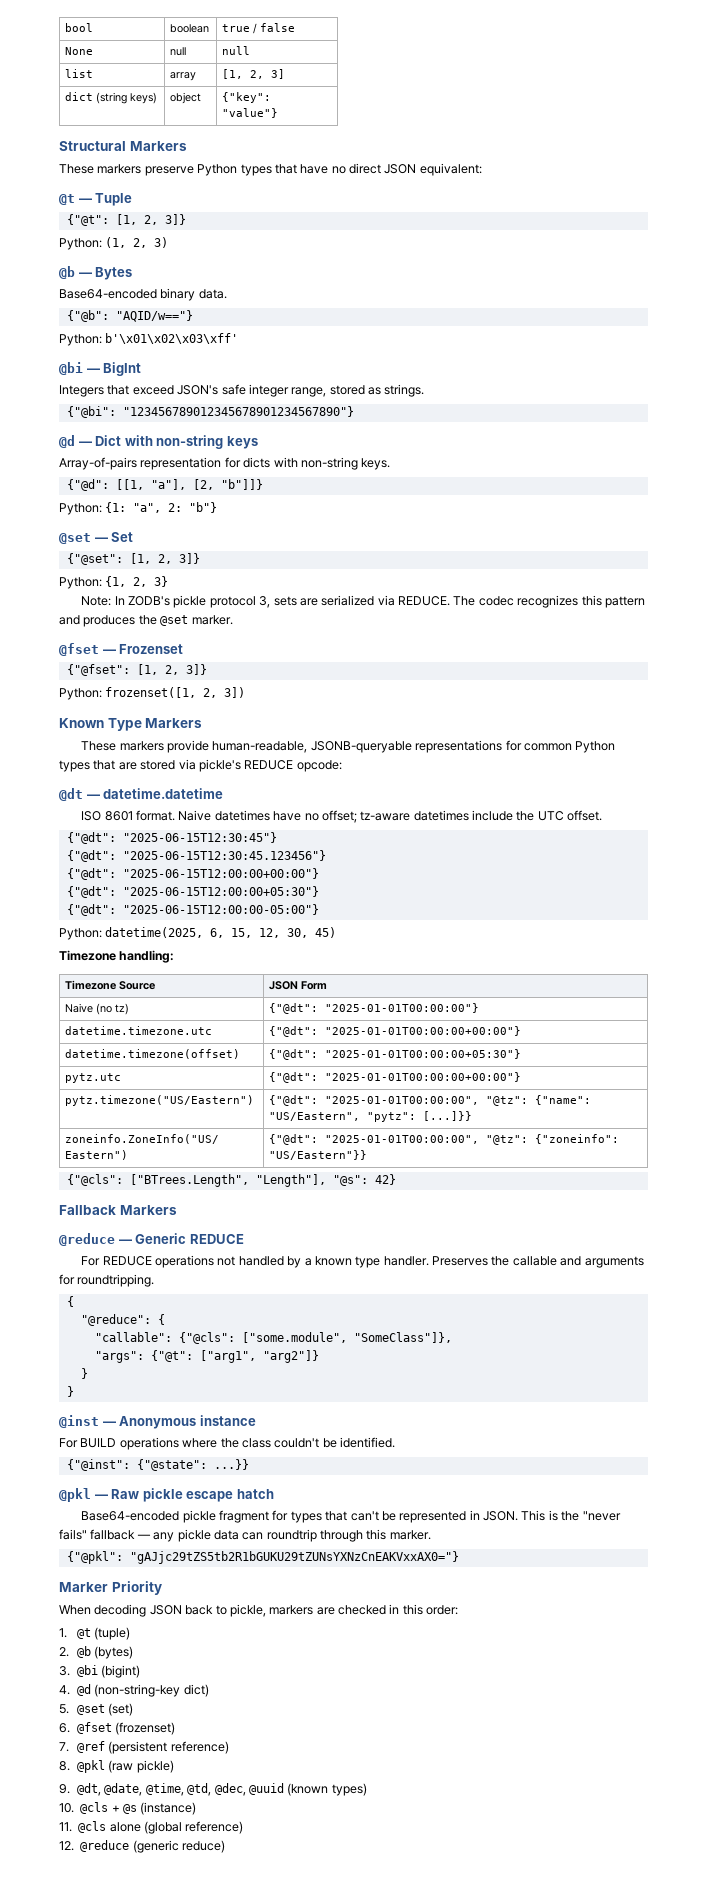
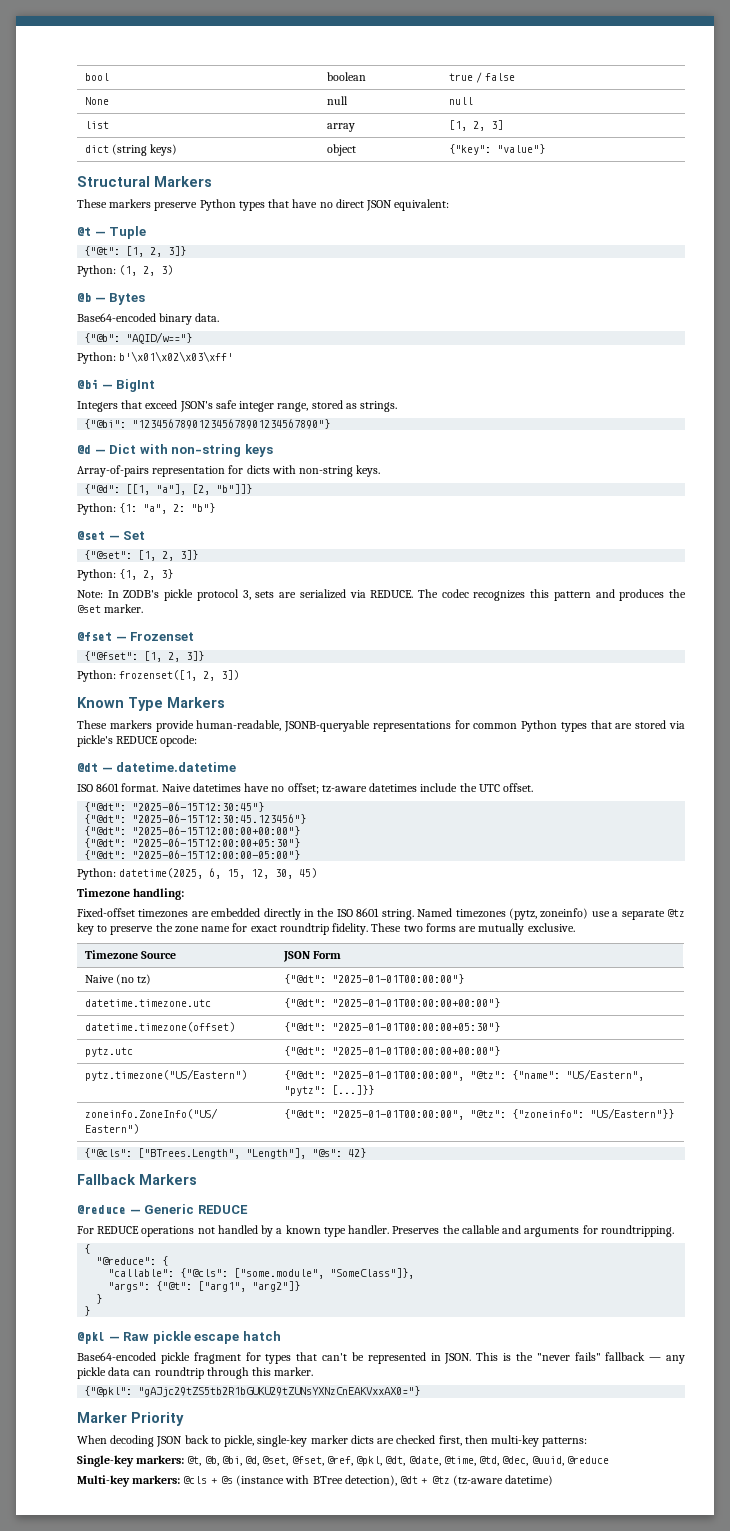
+ Fixed-offset timezones are embedded directly in the ISO 8601 string. Named timezones (pytz, zoneinfo) use a separate @tz key to preserve the zone name for exact roundtrip fidelity. These two forms are mutually exclusive.
- @inst — Anonymous instance
- For BUILD operations where the class couldn't be identified.
- {"@inst": {"@state": ...}}
- When decoding JSON back to pickle, markers are checked in this order:
- 1. @t (tuple)
- 2. @b (bytes)
- 3. @bi (bigint)
- 4. @d (non-string-key dict)
- 5. @set (set)
- 6. @fset (frozenset)
- 7. @ref (persistent reference)
- 8. @pkl (raw pickle)
- 9. @dt, @date, @time, @td, @dec, @uuid (known types)
- 10. @cls + @s (instance)
- 11. @cls alone (global reference)
- 12. @reduce (generic reduce)
+ When decoding JSON back to pickle, single-key marker dicts are checked first, then multi-key patterns:
+ Single-key markers: @t, @b, @bi, @d, @set, @fset, @ref, @pkl, @dt, @date, @time, @td, @dec, @uuid, @reduce
+ Multi-key markers: @cls + @s (instance with BTree detection), @dt + @tz (tz-aware datetime)

